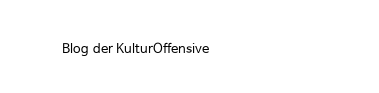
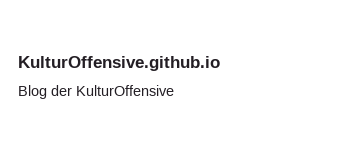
+ KulturOffensive.github.io

